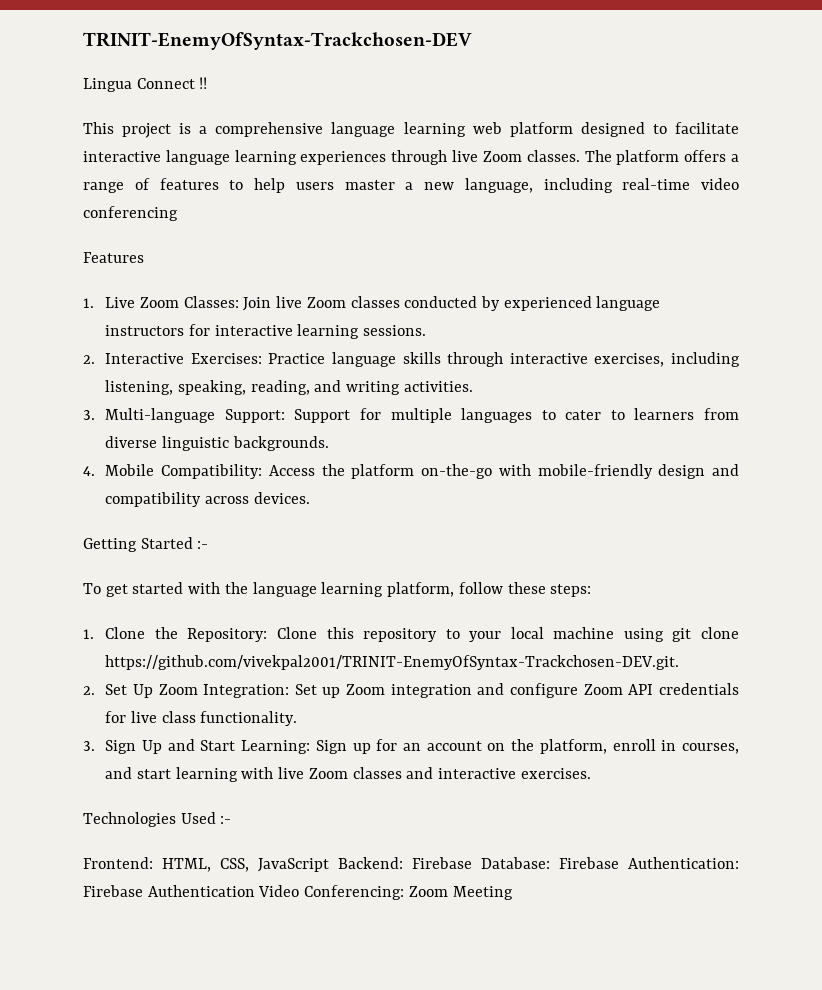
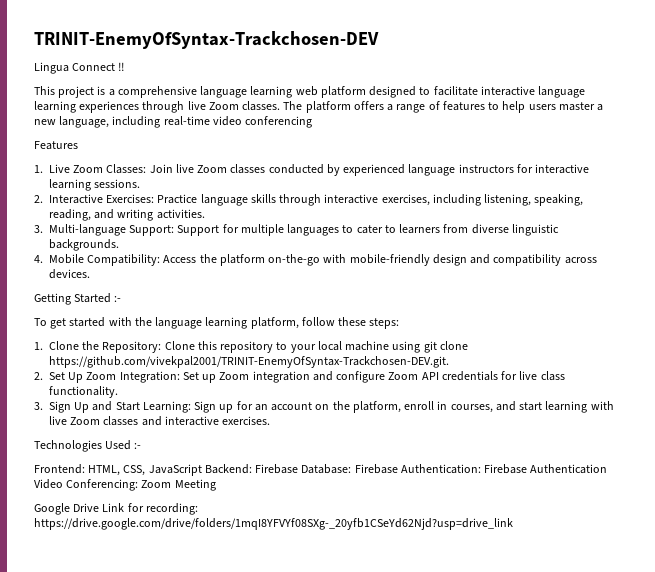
+ Google Drive Link for recording: https://drive.google.com/drive/folders/1mqI8YFVYf08SXg-_20yfb1CSeYd62Njd?usp=drive_link

